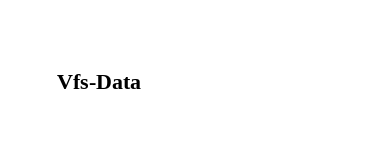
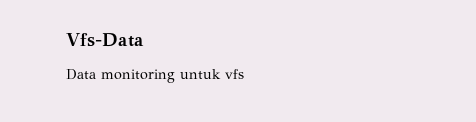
+ Data monitoring untuk vfs

